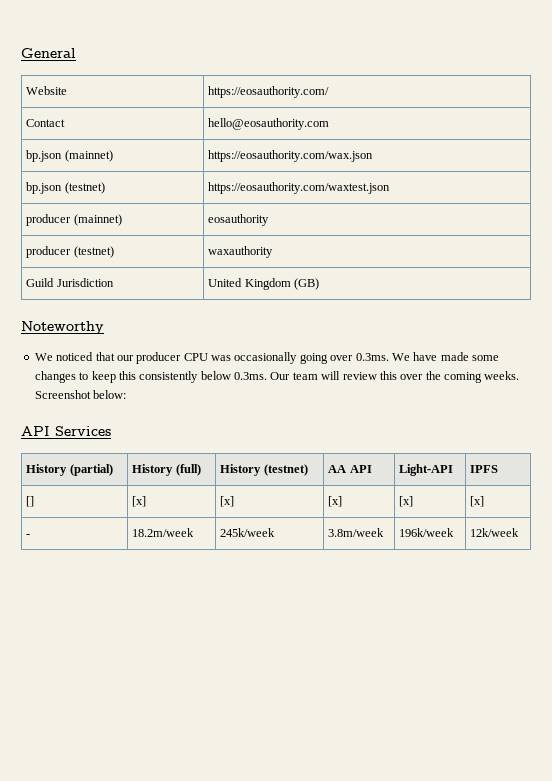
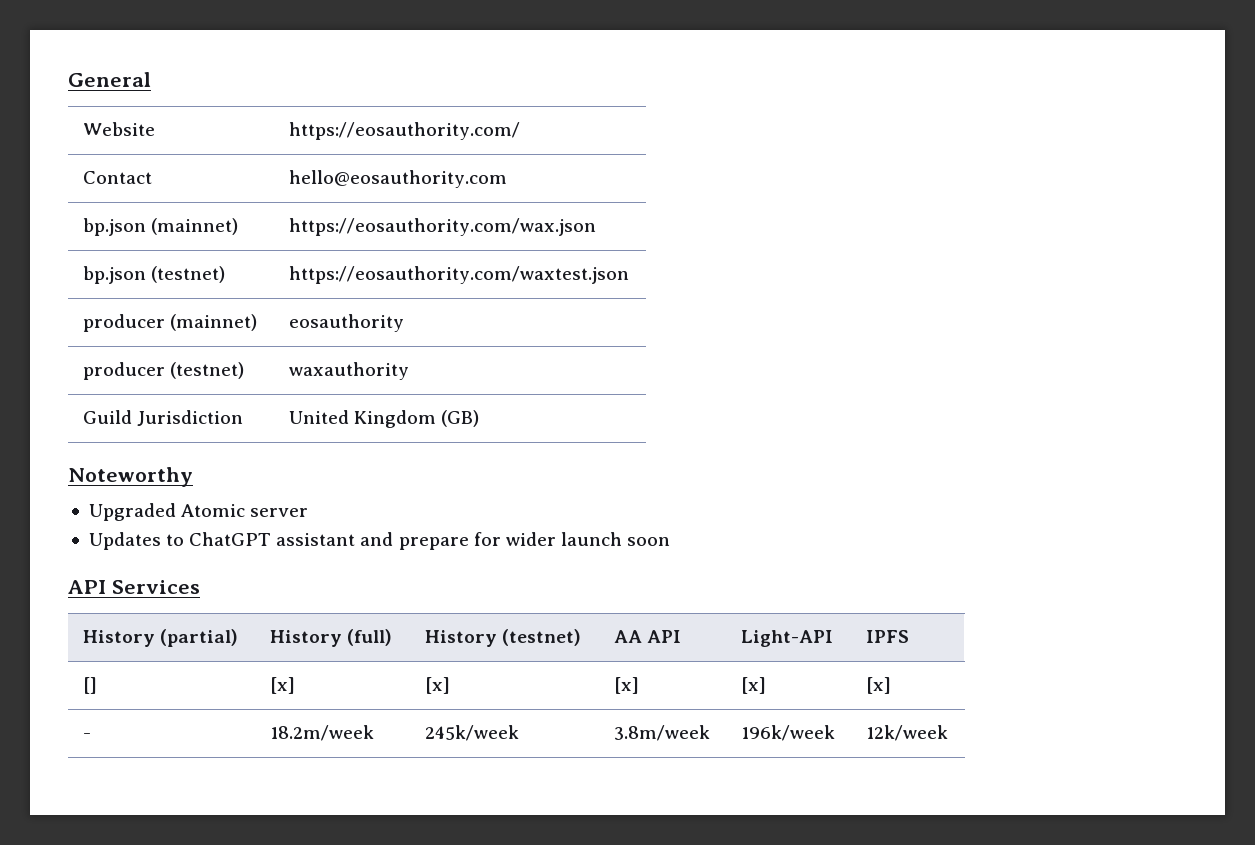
- We noticed that our producer CPU was occasionally going over 0.3ms. We have made some changes to keep this consistently below 0.3ms. Our team will review this over the coming weeks. Screenshot below:
+ Upgraded Atomic server
+ Updates to ChatGPT assistant and prepare for wider launch soon

